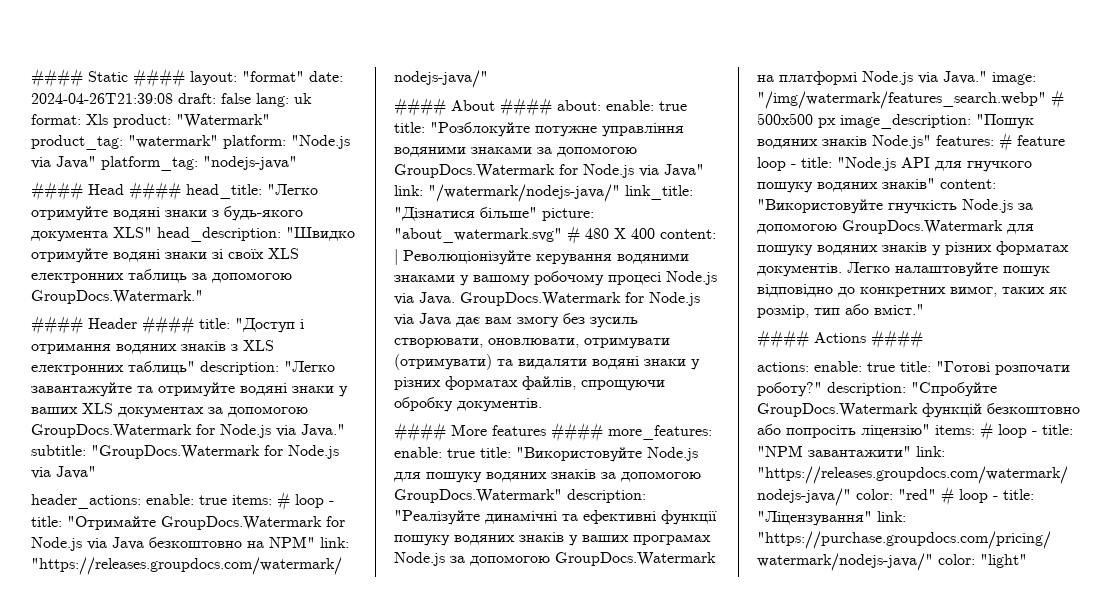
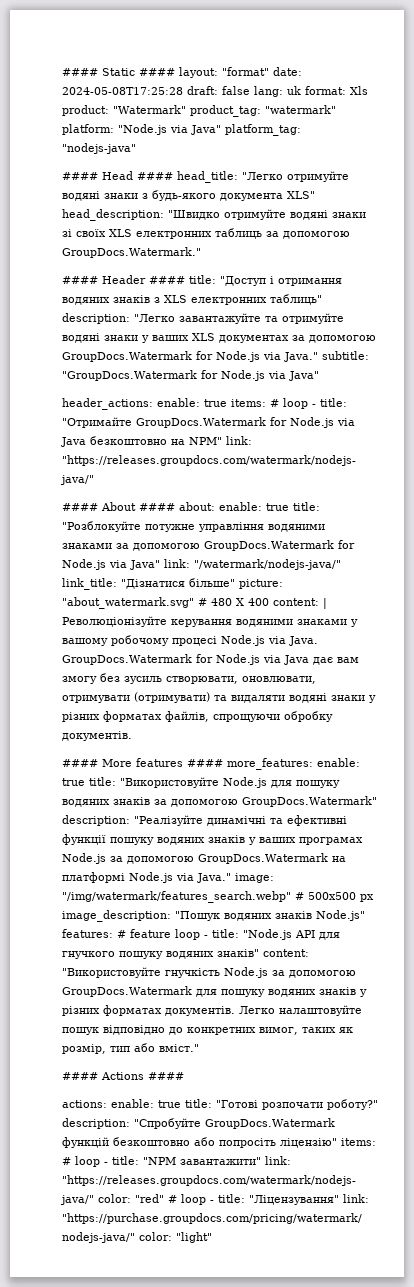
- #### Static #### layout: "format" date: 2024-04-26T21:39:08 draft: false lang: uk format: Xls product: "Watermark" product_tag: "watermark" platform: "Node.js via Java" platform_tag: "nodejs-java"
+ #### Static #### layout: "format" date: 2024-05-08T17:25:28 draft: false lang: uk format: Xls product: "Watermark" product_tag: "watermark" platform: "Node.js via Java" platform_tag: "nodejs-java"

